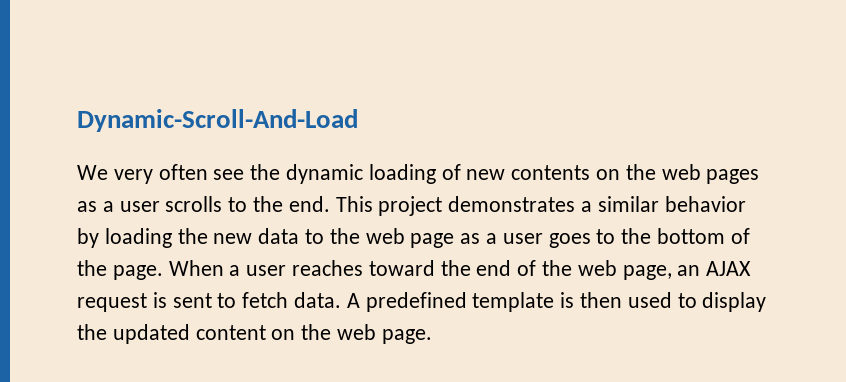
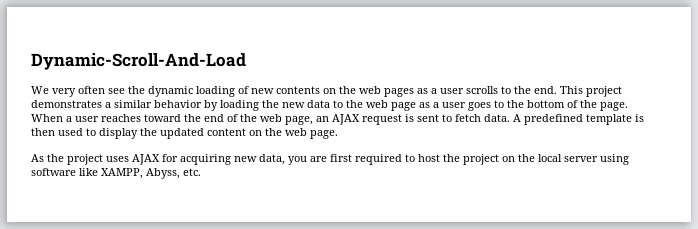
+ As the project uses AJAX for acquiring new data, you are first required to host the project on the local server using software like XAMPP, Abyss, etc.

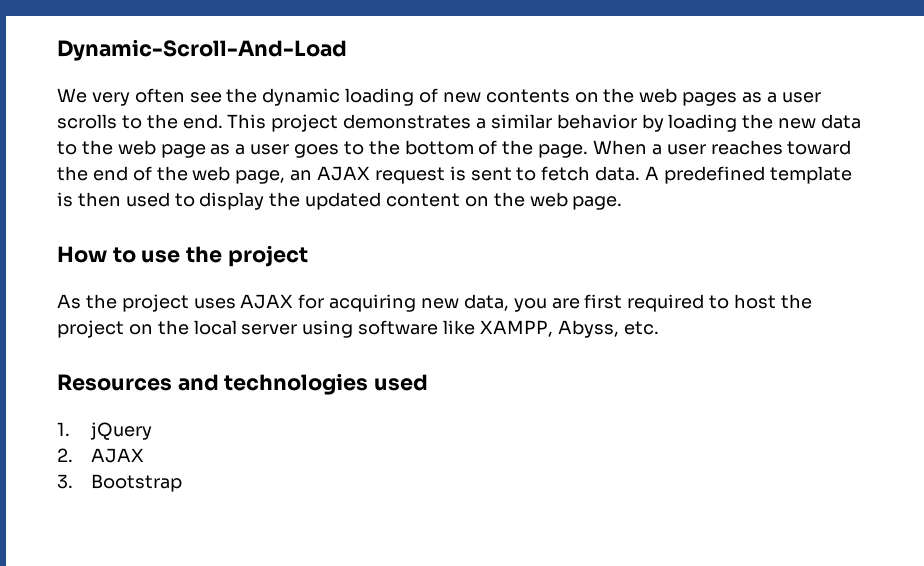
+ How to use the project
+ Resources and technologies used
+ 1. jQuery
+ 2. AJAX
+ 3. Bootstrap

